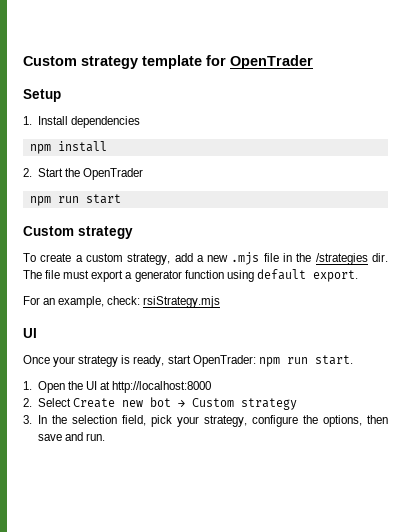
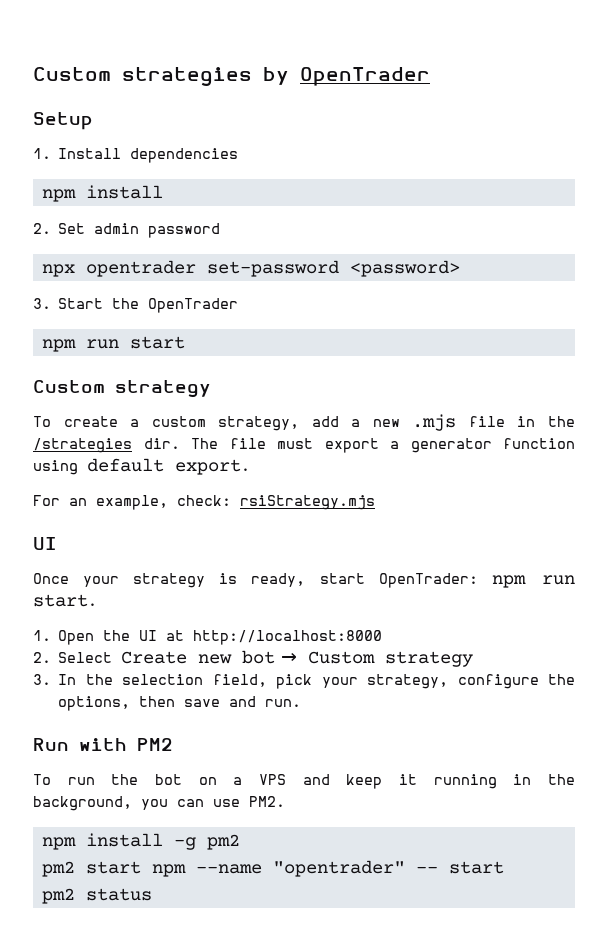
- Custom strategy template for OpenTrader
+ Custom strategies by OpenTrader
- 2. Start the OpenTrader
+ 2. Set admin password
+ npx opentrader set-password <password>
+ 3. Start the OpenTrader
+ Run with PM2
+ To run the bot on a VPS and keep it running in the background, you can use PM2.
+ npm install -g pm2
+ pm2 start npm --name "opentrader" -- start
+ pm2 status

